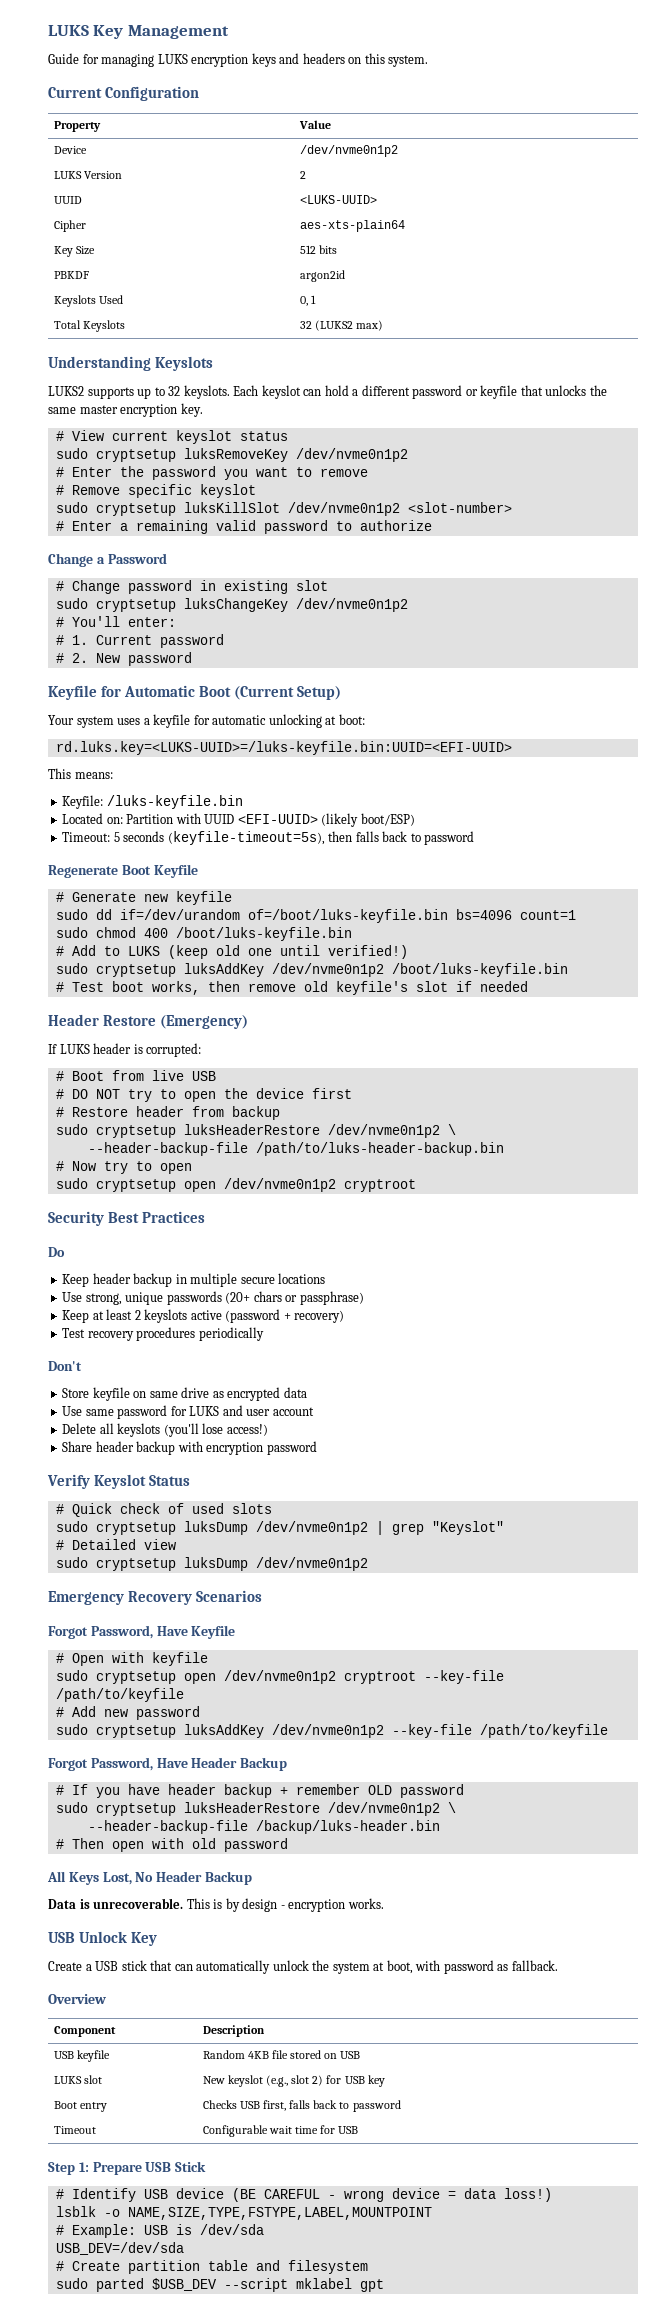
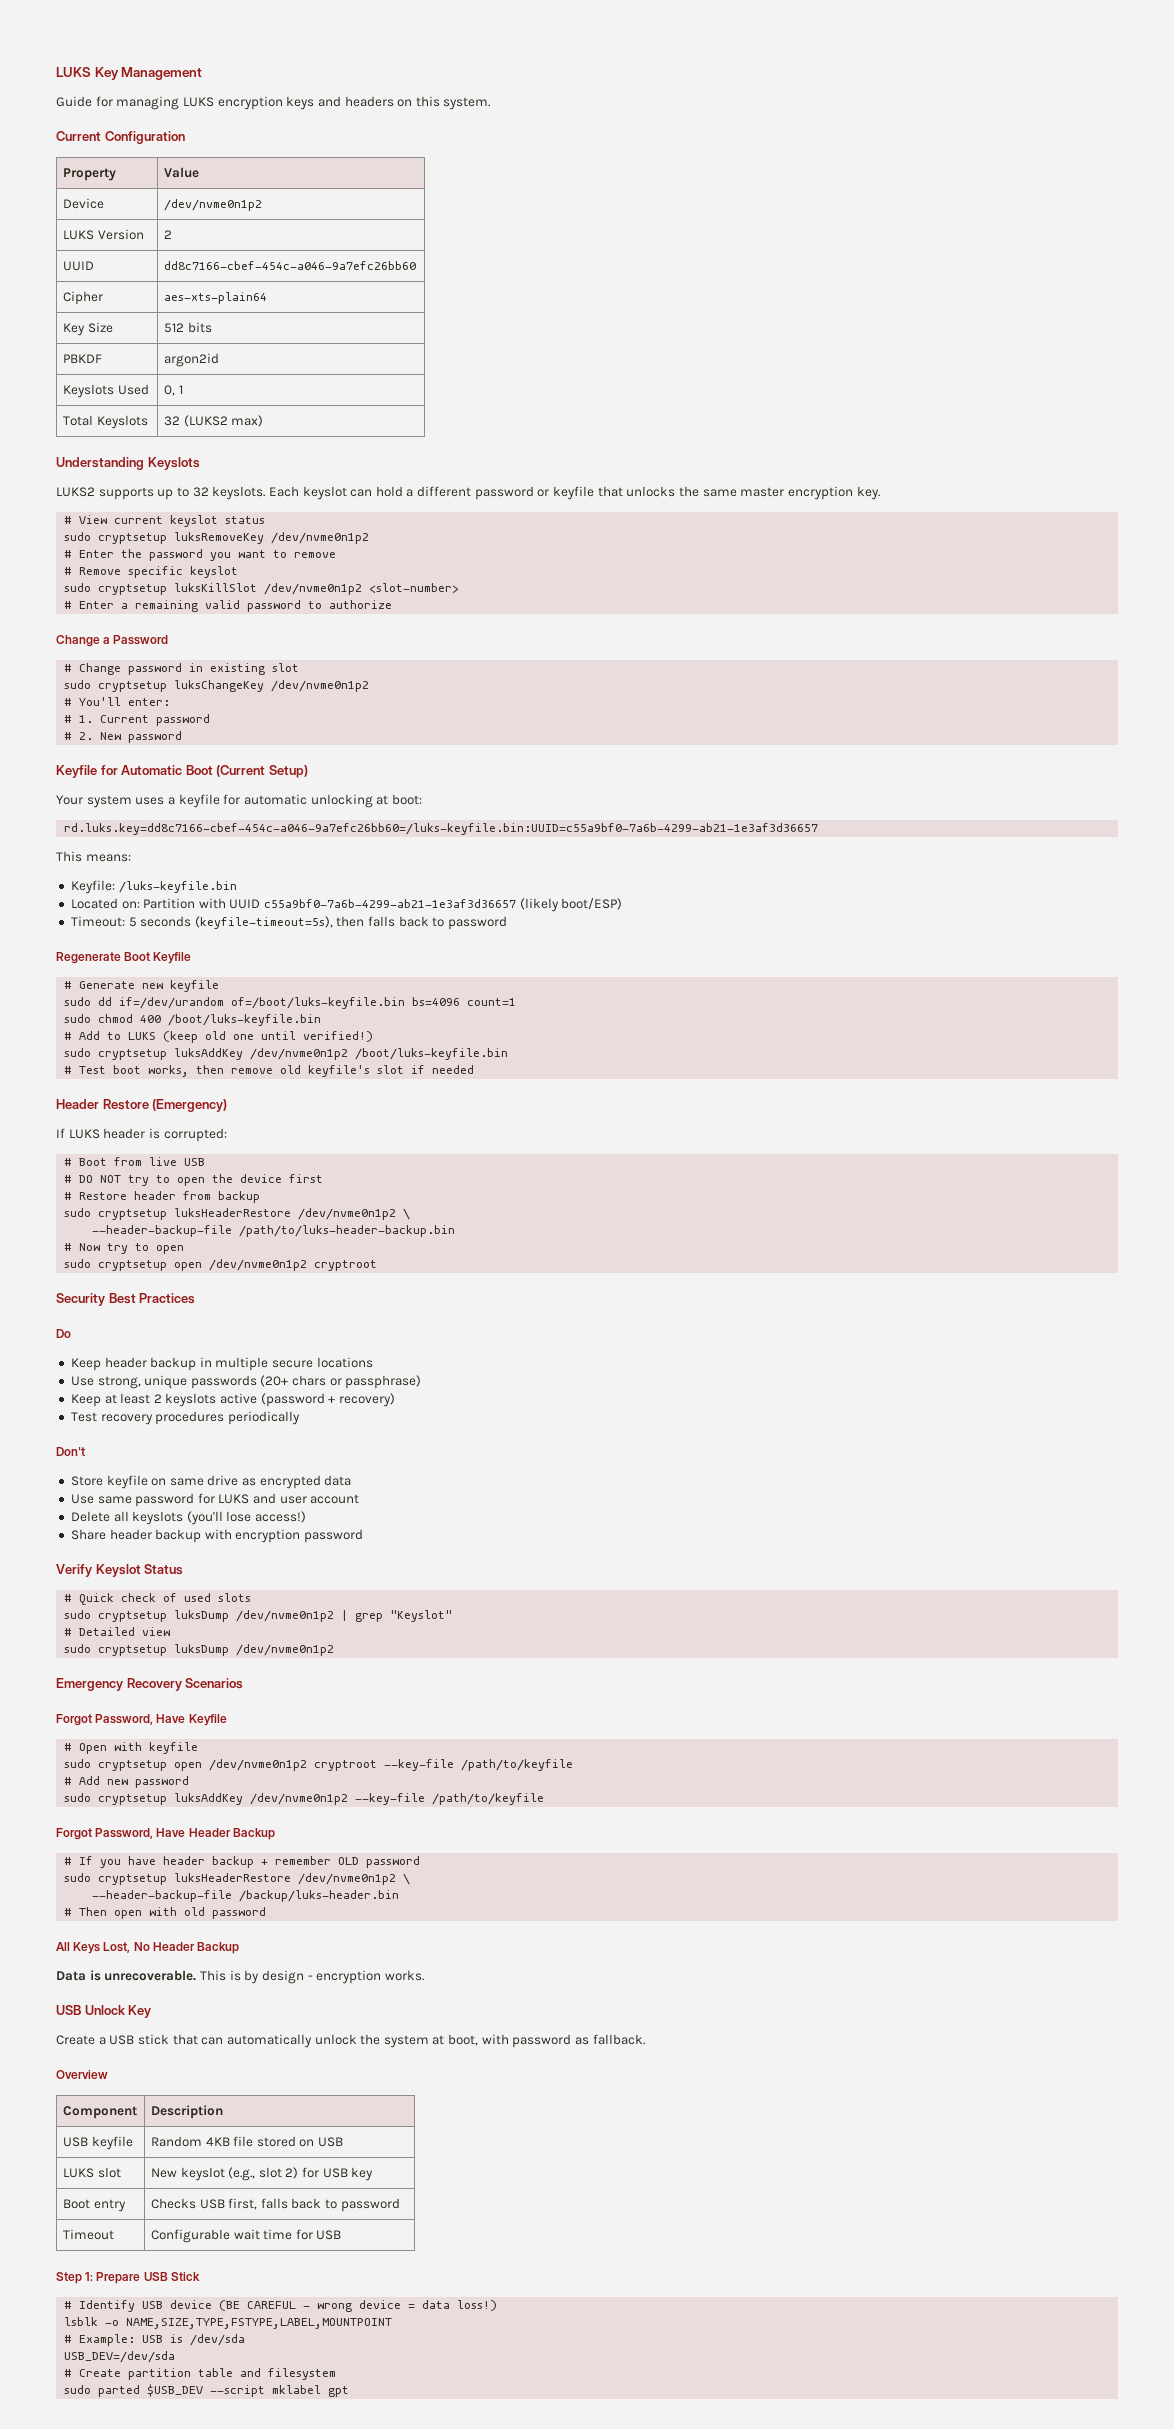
- UUID | <LUKS-UUID>
+ UUID | dd8c7166-cbef-454c-a046-9a7efc26bb60
- rd.luks.key=<LUKS-UUID>=/luks-keyfile.bin:UUID=<EFI-UUID>
+ rd.luks.key=dd8c7166-cbef-454c-a046-9a7efc26bb60=/luks-keyfile.bin:UUID=c55a9bf0-7a6b-4299-ab21-1e3af3d36657
- Located on: Partition with UUID <EFI-UUID> (likely boot/ESP)
+ Located on: Partition with UUID c55a9bf0-7a6b-4299-ab21-1e3af3d36657 (likely boot/ESP)

